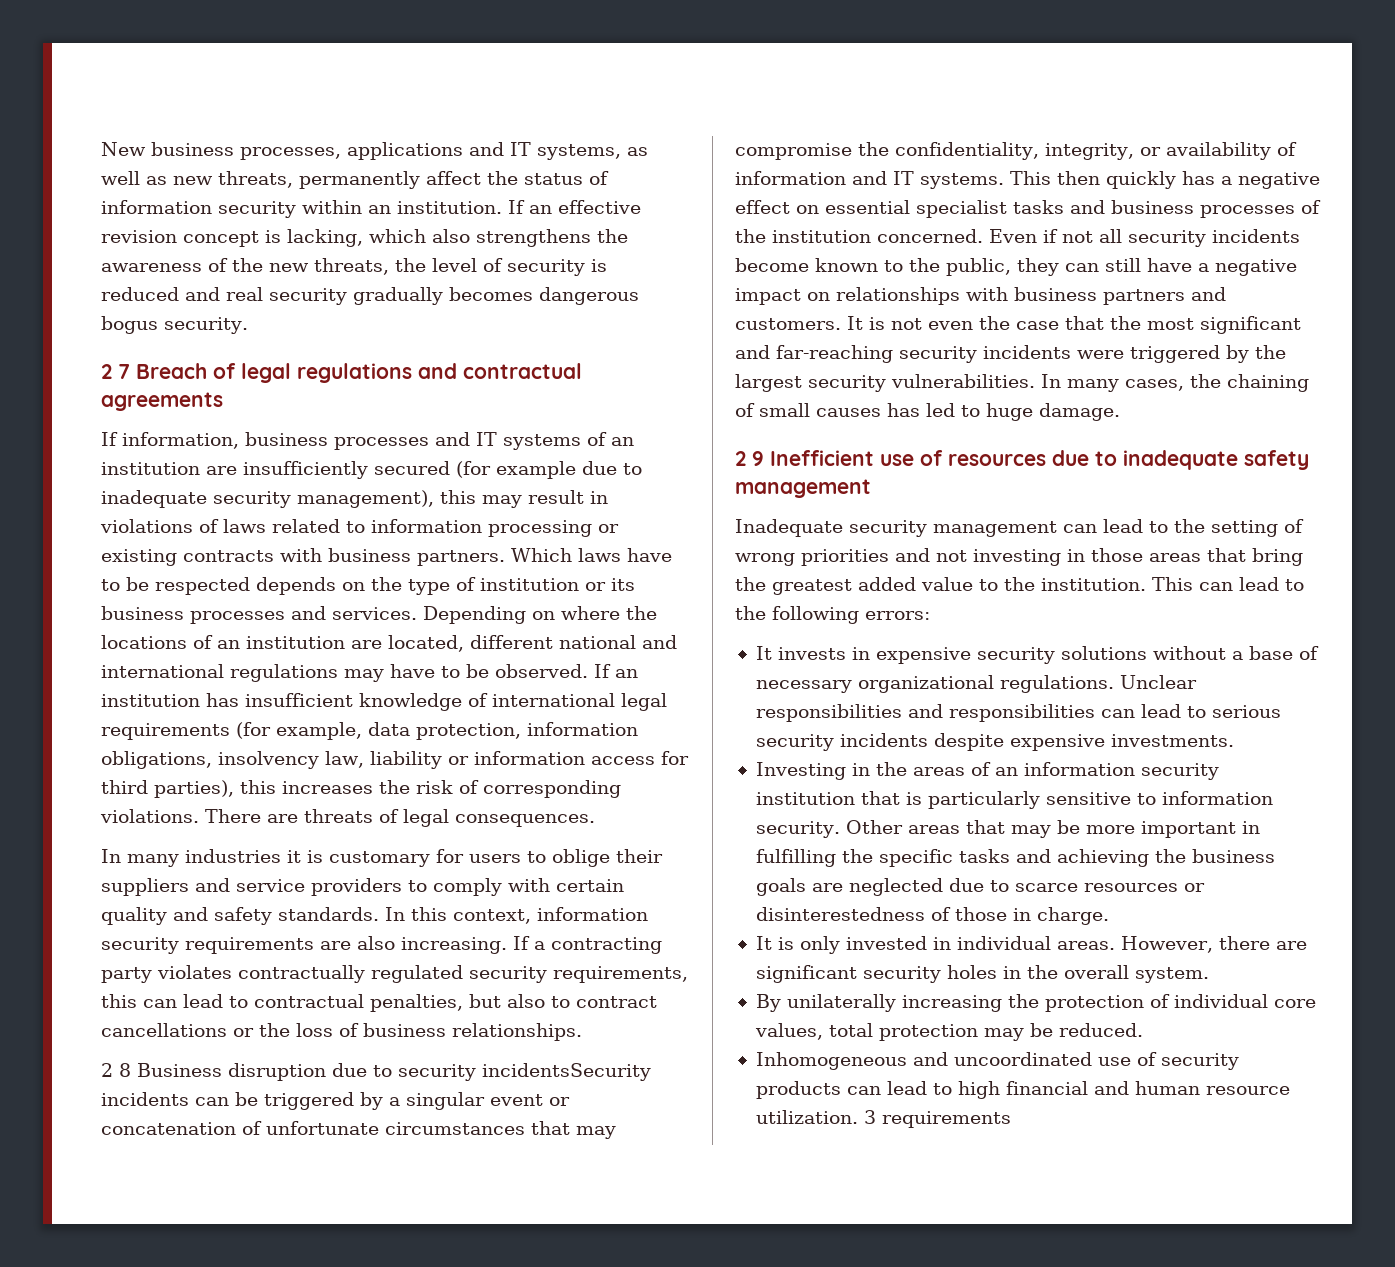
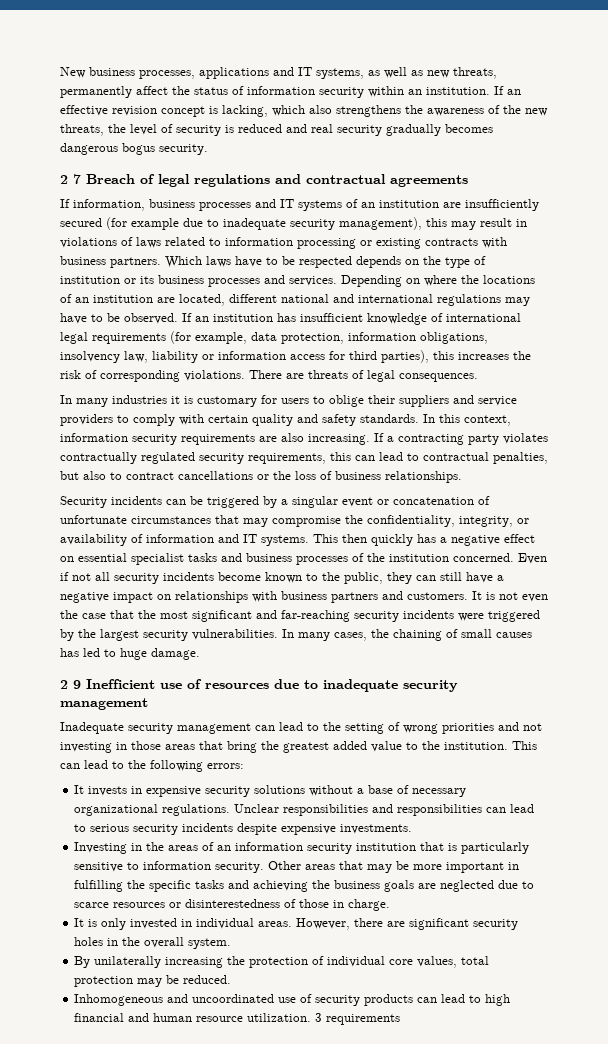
- 2 8 Business disruption due to security incidentsSecurity incidents can be triggered by a singular event or concatenation of unfortunate circumstances that may compromise the confidentiality, integrity, or availability of information and IT systems.
+ Security incidents can be triggered by a singular event or concatenation of unfortunate circumstances that may compromise the confidentiality, integrity, or availability of information and IT systems.
- 2 9 Inefficient use of resources due to inadequate safety management
+ 2 9 Inefficient use of resources due to inadequate security management

